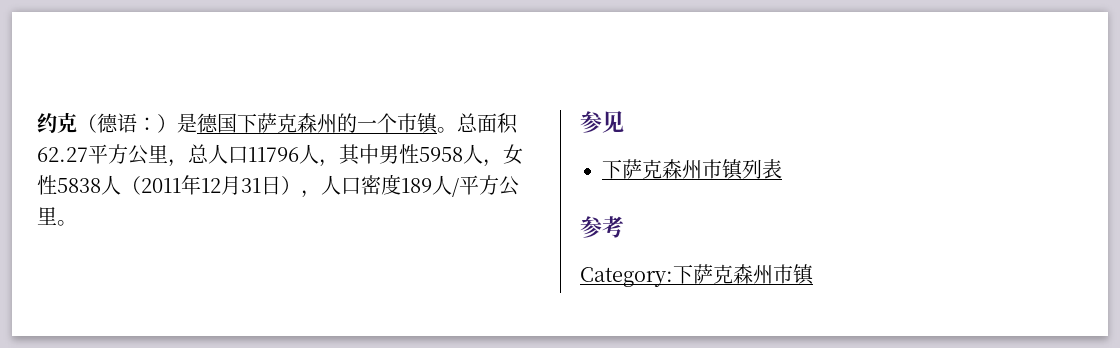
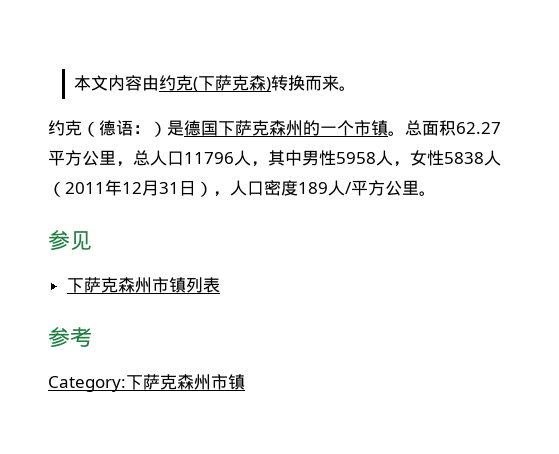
+ 本文内容由约克(下萨克森)转换而来。

